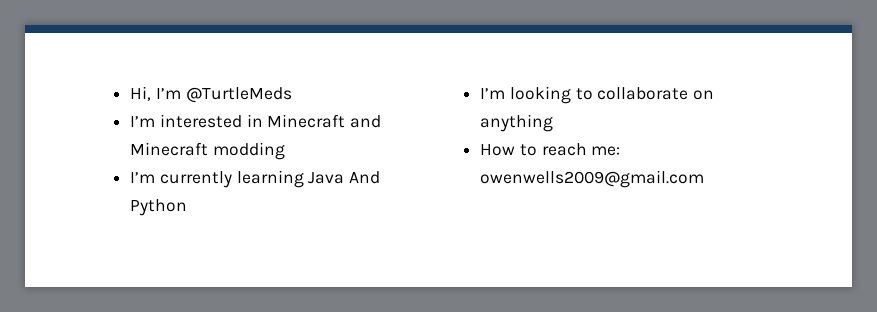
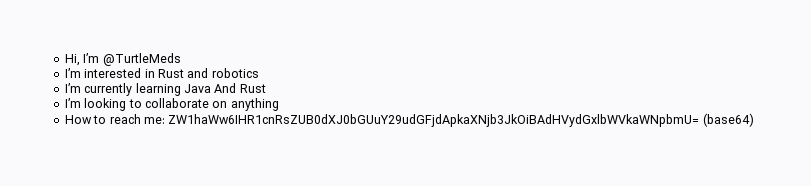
- I’m interested in Minecraft and Minecraft modding
+ I’m interested in Rust and robotics
- I’m currently learning Java And Python
+ I’m currently learning Java And Rust
- How to reach me: owenwells2009@gmail.com
+ How to reach me: ZW1haWw6IHR1cnRsZUB0dXJ0bGUuY29udGFjdApkaXNjb3JkOiBAdHVydGxlbWVkaWNpbmU= (base64)

